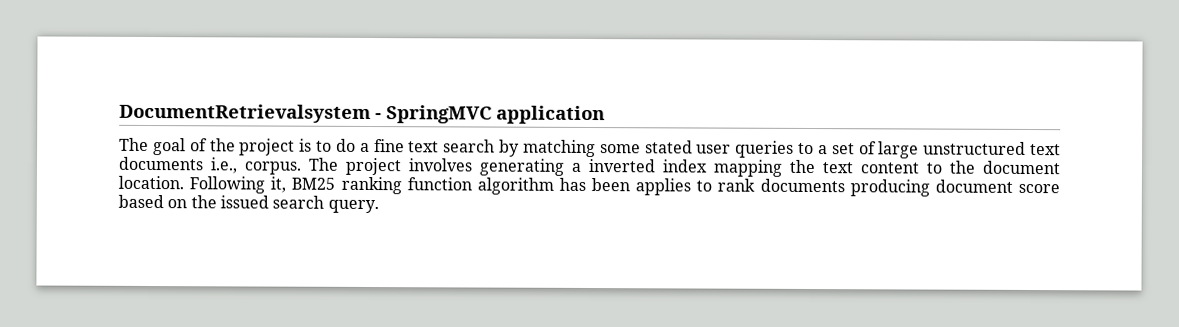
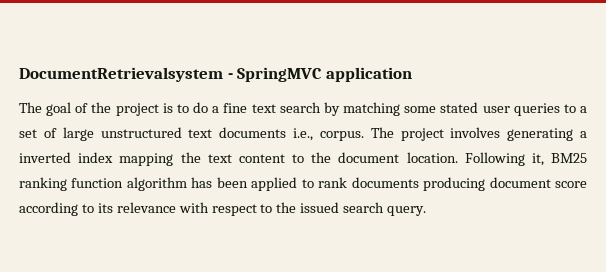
- Following it, BM25 ranking function algorithm has been applies to rank documents producing document score based on the issued search query.
+ Following it, BM25 ranking function algorithm has been applied to rank documents producing document score according to its relevance with respect to the issued search query.

